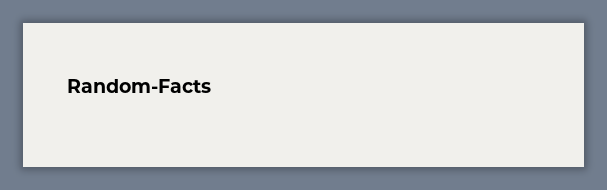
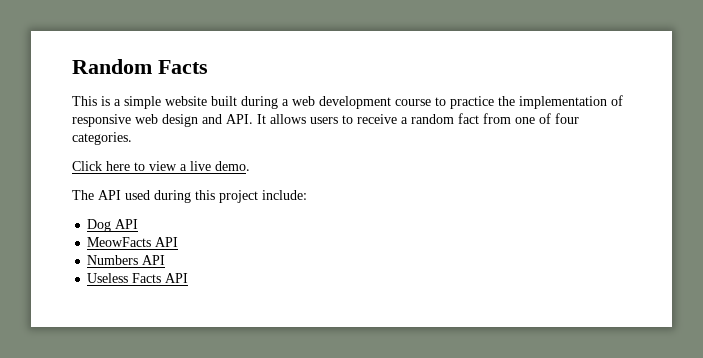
- Random-Facts
+ Random Facts
+ This is a simple website built during a web development course to practice the implementation of responsive web design and API. It allows users to receive a random fact from one of four categories.
+ Click here to view a live demo.
+ The API used during this project include:
+ Dog API
+ MeowFacts API
+ Numbers API
+ Useless Facts API

